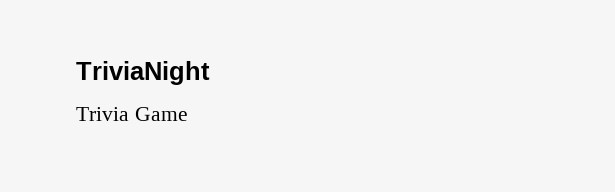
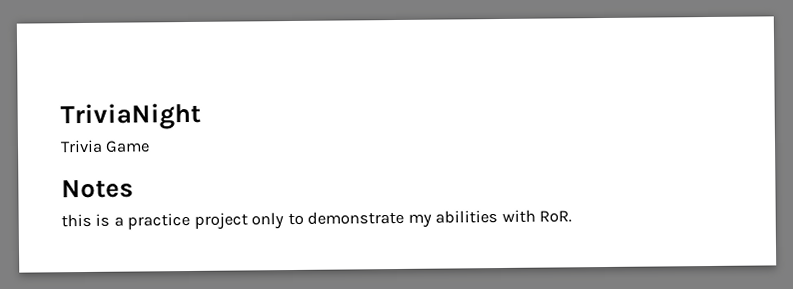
+ Notes
+ this is a practice project only to demonstrate my abilities with RoR.

